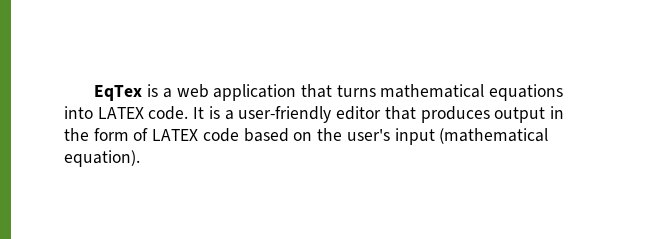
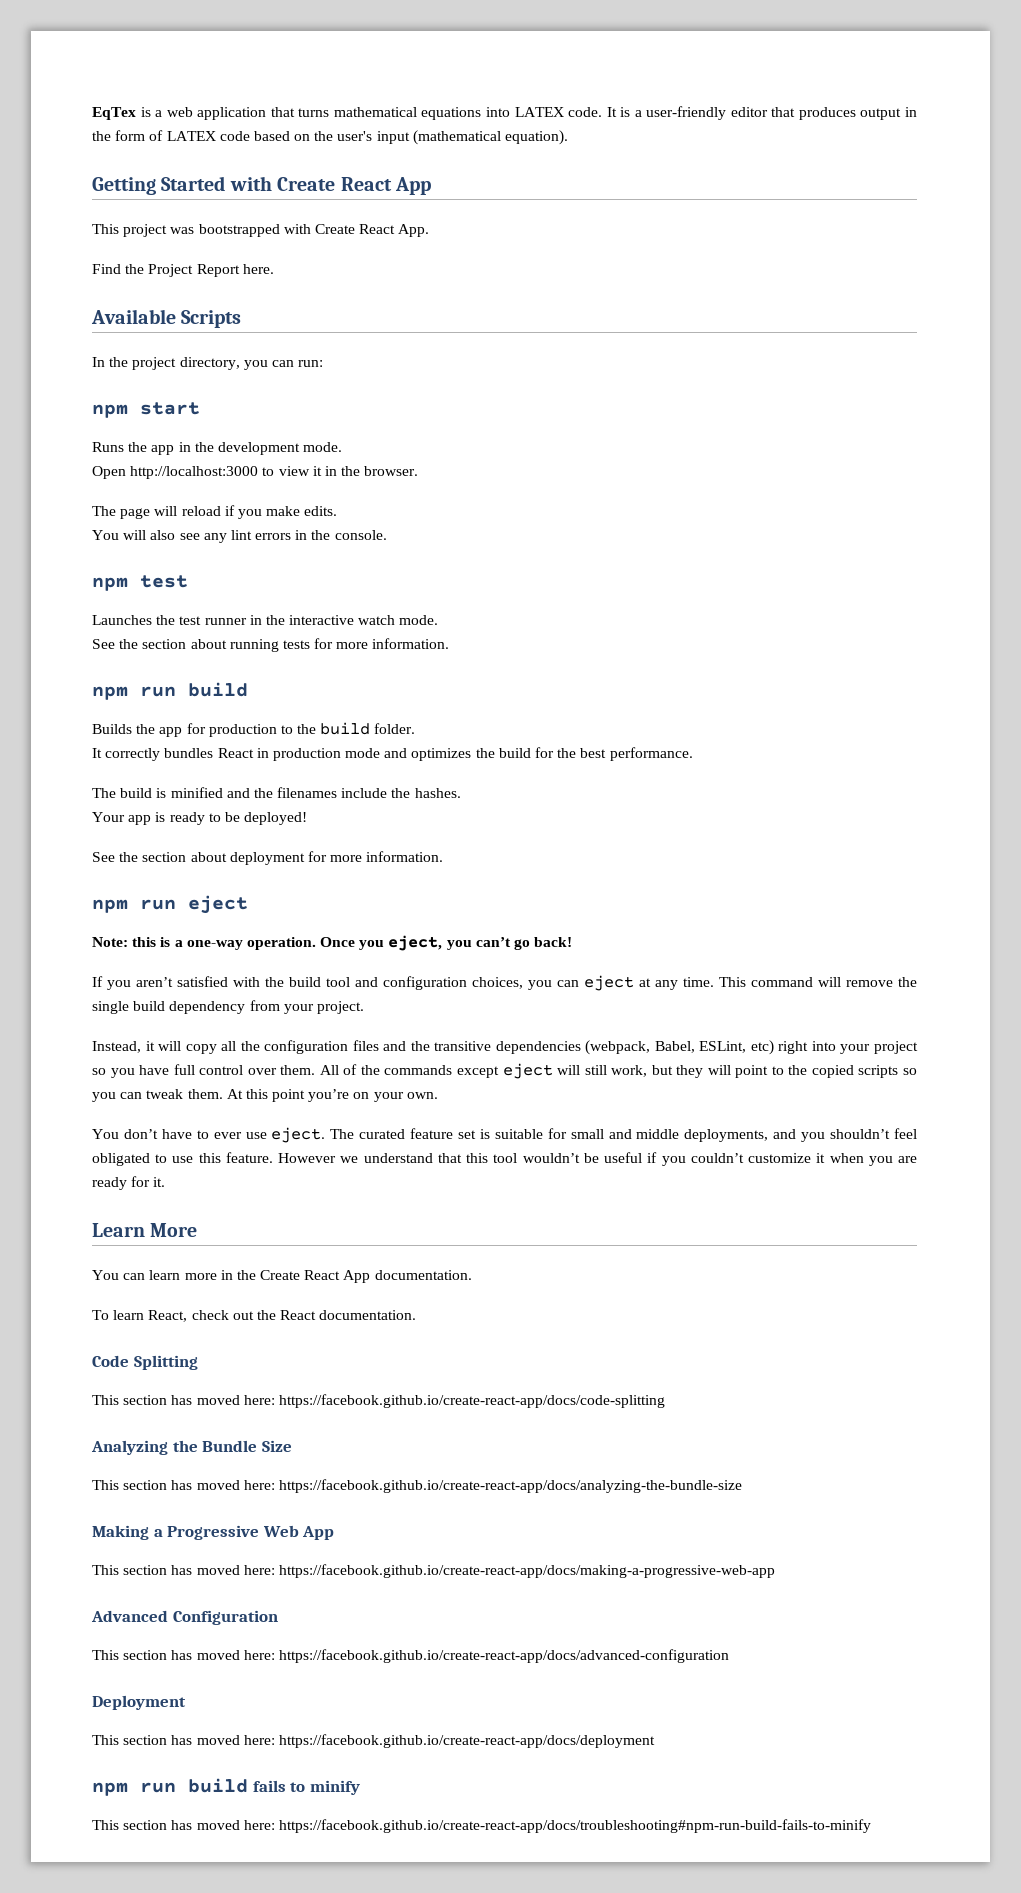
+ Getting Started with Create React App
+ This project was bootstrapped with Create React App.
+ Find the Project Report here.
+ Available Scripts
+ In the project directory, you can run:
+ npm start
+ Runs the app in the development mode.
+ Open http://localhost:3000 to view it in the browser.
+ The page will reload if you make edits.
+ You will also see any lint errors in the console.
+ npm test
+ Launches the test runner in the interactive watch mode.
+ See the section about running tests for more information.
+ npm run build
+ Builds the app for production to the build folder.
+ It correctly bundles React in production mode and optimizes the build for the best performance.
+ The build is minified and the filenames include the hashes.
+ Your app is ready to be deployed!
+ See the section about deployment for more information.
+ npm run eject
+ Note: this is a one-way operation. Once you eject, you can’t go back!
+ If you aren’t satisfied with the build tool and configuration choices, you can eject at any time. This command will remove the single build dependency from your project.
+ Instead, it will copy all the configuration files and the transitive dependencies (webpack, Babel, ESLint, etc) right into your project so you have full control over them. All of the commands except eject will still work, but they will point to the copied scripts so you can tweak them. At this point you’re on your own.
+ You don’t have to ever use eject. The curated feature set is suitable for small and middle deployments, and you shouldn’t feel obligated to use this feature. However we understand that this tool wouldn’t be useful if you couldn’t customize it when you are ready for it.
+ Learn More
+ You can learn more in the Create React App documentation.
+ To learn React, check out the React documentation.
+ Code Splitting
+ This section has moved here: https://facebook.github.io/create-react-app/docs/code-splitting
+ Analyzing the Bundle Size
+ This section has moved here: https://facebook.github.io/create-react-app/docs/analyzing-the-bundle-size
+ Making a Progressive Web App
+ This section has moved here: https://facebook.github.io/create-react-app/docs/making-a-progressive-web-app
+ Advanced Configuration
+ This section has moved here: https://facebook.github.io/create-react-app/docs/advanced-configuration
+ Deployment
+ This section has moved here: https://facebook.github.io/create-react-app/docs/deployment
+ npm run build fails to minify
+ This section has moved here: https://facebook.github.io/create-react-app/docs/troubleshooting#npm-run-build-fails-to-minify

